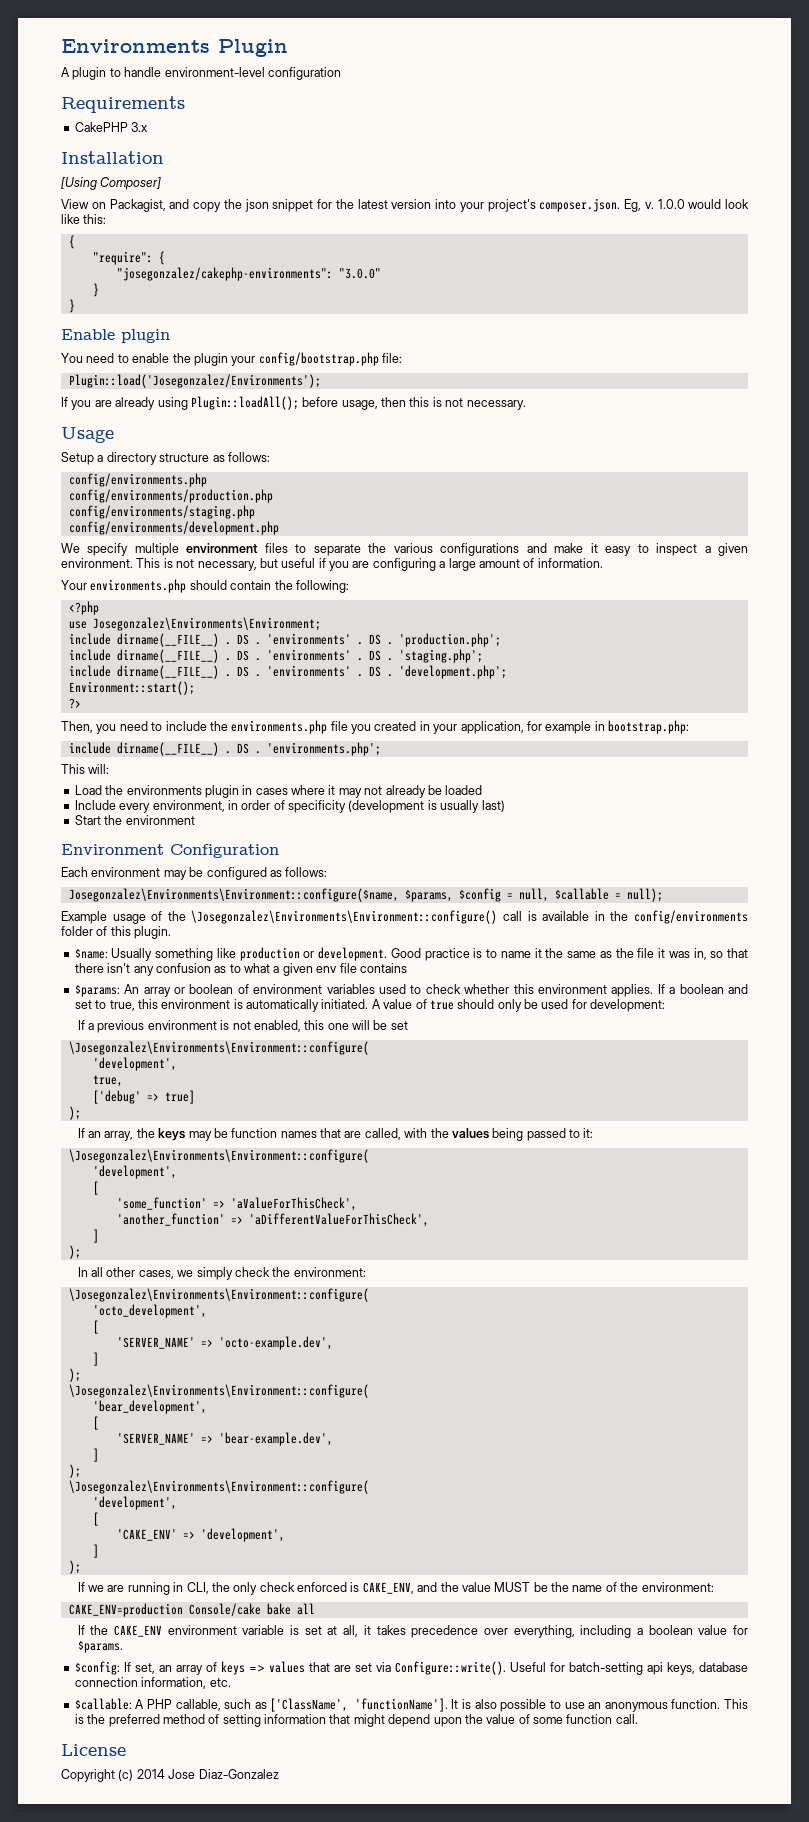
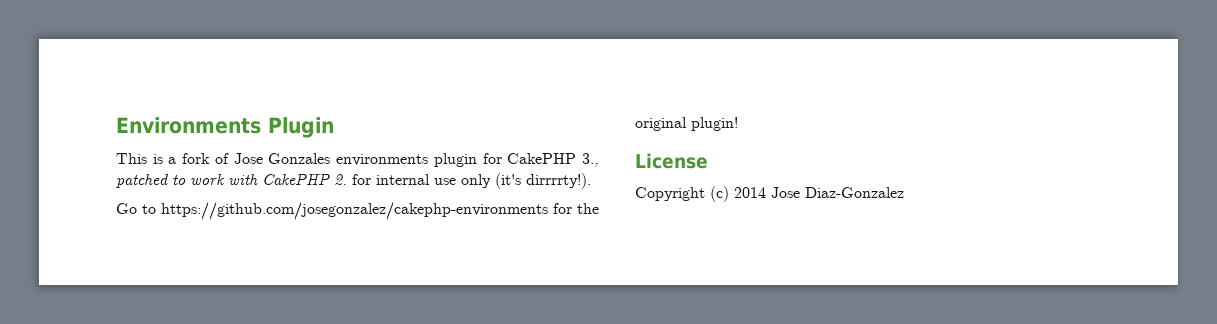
- A plugin to handle environment-level configuration
- Requirements
- CakePHP 3.x
- Installation
- [Using Composer]
- View on Packagist, and copy the json snippet for the latest version into your project's composer.json. Eg, v. 1.0.0 would look like this:
- {
- "require": {
- "josegonzalez/cakephp-environments": "3.0.0"
- }
- }
- Enable plugin
- You need to enable the plugin your config/bootstrap.php file:
- Plugin::load('Josegonzalez/Environments');
- If you are already using Plugin::loadAll(); before usage, then this is not necessary.
- Usage
- Setup a directory structure as follows:
- config/environments.php
- config/environments/production.php
- config/environments/staging.php
- config/environments/development.php
- We specify multiple environment files to separate the various configurations and make it easy to inspect a given environment. This is not necessary, but useful if you are configuring a large amount of information.
- Your environments.php should contain the following:
- <?php
- use Josegonzalez\Environments\Environment;
- include dirname(__FILE__) . DS . 'environments' . DS . 'production.php';
- include dirname(__FILE__) . DS . 'environments' . DS . 'staging.php';
- include dirname(__FILE__) . DS . 'environments' . DS . 'development.php';
- Environment::start();
- ?>
- Then, you need to include the environments.php file you created in your application, for example in bootstrap.php:
- include dirname(__FILE__) . DS . 'environments.php';
- This will:
- Load the environments plugin in cases where it may not already be loaded
- Include every environment, in order of specificity (development is usually last)
- Start the environment
- Environment Configuration
- Each environment may be configured as follows:
- Josegonzalez\Environments\Environment::configure($name, $params, $config = null, $callable = null);
- Example usage of the \Josegonzalez\Environments\Environment::configure() call is available in the config/environments folder of this plugin.
- $name: Usually something like production or development. Good practice is to name it the same as the file it was in, so that there isn't any confusion as to what a given env file contains
- $params: An array or boolean of environment variables used to check whether this environment applies. If a boolean and set to true, this environment is automatically initiated. A value of true should only be used for development:
- If a previous environment is not enabled, this one will be set
- \Josegonzalez\Environments\Environment::configure(
- 'development',
- true,
- ['debug' => true]
- );
- If an array, the keys may be function names that are called, with the values being passed to it:
- \Josegonzalez\Environments\Environment::configure(
- 'development',
- [
- 'some_function' => 'aValueForThisCheck',
- 'another_function' => 'aDifferentValueForThisCheck',
- ]
- );
- In all other cases, we simply check the environment:
- \Josegonzalez\Environments\Environment::configure(
- 'octo_development',
- [
- 'SERVER_NAME' => 'octo-example.dev',
- ]
- );
- \Josegonzalez\Environments\Environment::configure(
- 'bear_development',
- [
- 'SERVER_NAME' => 'bear-example.dev',
- ]
- );
- \Josegonzalez\Environments\Environment::configure(
- 'development',
- [
- 'CAKE_ENV' => 'development',
- ]
- );
- If we are running in CLI, the only check enforced is CAKE_ENV, and the value MUST be the name of the environment:
- CAKE_ENV=production Console/cake bake all
- If the CAKE_ENV environment variable is set at all, it takes precedence over everything, including a boolean value for $params.
- $config: If set, an array of keys => values that are set via Configure::write(). Useful for batch-setting api keys, database connection information, etc.
- $callable: A PHP callable, such as ['ClassName', 'functionName']. It is also possible to use an anonymous function. This is the preferred method of setting information that might depend upon the value of some function call.
+ This is a fork of Jose Gonzales environments plugin for CakePHP 3., patched to work with CakePHP 2. for internal use only (it's dirrrrty!).
+ Go to https://github.com/josegonzalez/cakephp-environments for the original plugin!

